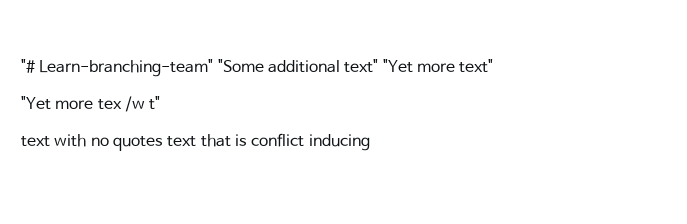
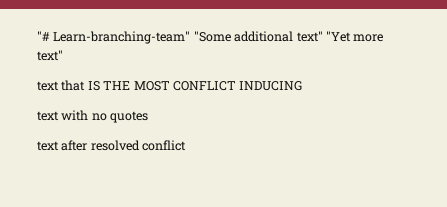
- "Yet more tex /w t"
+ text that IS THE MOST CONFLICT INDUCING
- text with no quotes text that is conflict inducing
+ text with no quotes
+ text after resolved conflict

